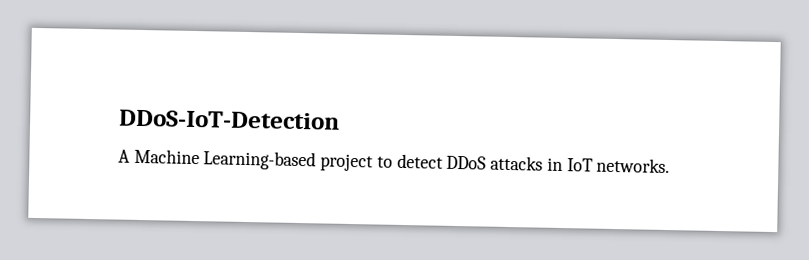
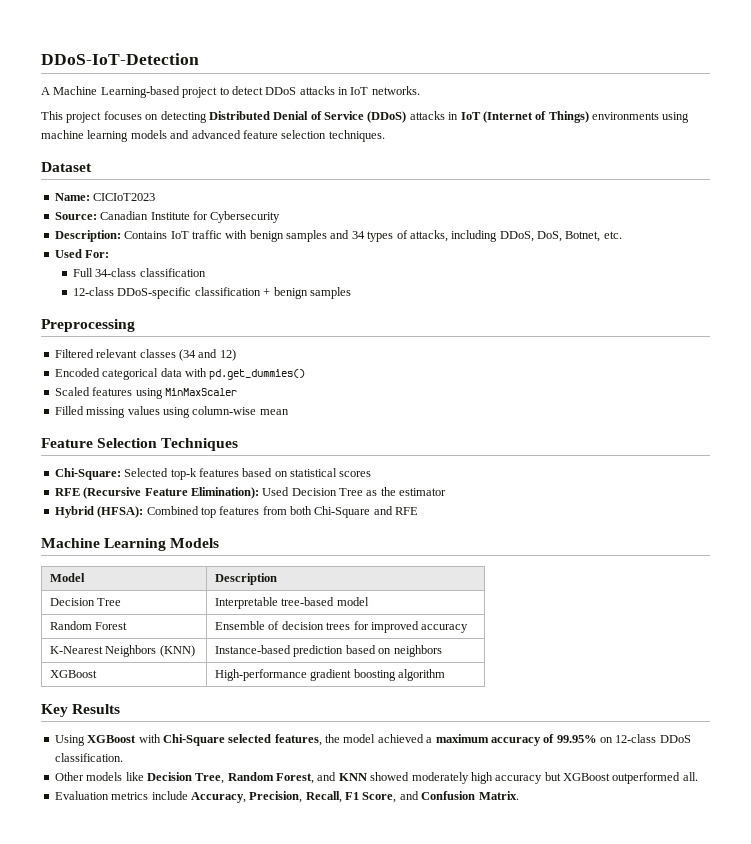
+ This project focuses on detecting Distributed Denial of Service (DDoS) attacks in IoT (Internet of Things) environments using machine learning models and advanced feature selection techniques.
+ Dataset
+ Name: CICIoT2023
+ Source: Canadian Institute for Cybersecurity
+ Description: Contains IoT traffic with benign samples and 34 types of attacks, including DDoS, DoS, Botnet, etc.
+ Used For:
+ Full 34-class classification
+ 12-class DDoS-specific classification + benign samples
+ Preprocessing
+ Filtered relevant classes (34 and 12)
+ Encoded categorical data with pd.get_dummies()
+ Scaled features using MinMaxScaler
+ Filled missing values using column-wise mean
+ Feature Selection Techniques
+ Chi-Square: Selected top-k features based on statistical scores
+ RFE (Recursive Feature Elimination): Used Decision Tree as the estimator
+ Hybrid (HFSA): Combined top features from both Chi-Square and RFE
+ Machine Learning Models
+ Model | Description
+ Decision Tree | Interpretable tree-based model
+ Random Forest | Ensemble of decision trees for improved accuracy
+ K-Nearest Neighbors (KNN) | Instance-based prediction based on neighbors
+ XGBoost | High-performance gradient boosting algorithm
+ Key Results
+ Using XGBoost with Chi-Square selected features, the model achieved a maximum accuracy of 99.95% on 12-class DDoS classification.
+ Other models like Decision Tree, Random Forest, and KNN showed moderately high accuracy but XGBoost outperformed all.
+ Evaluation metrics include Accuracy, Precision, Recall, F1 Score, and Confusion Matrix.

